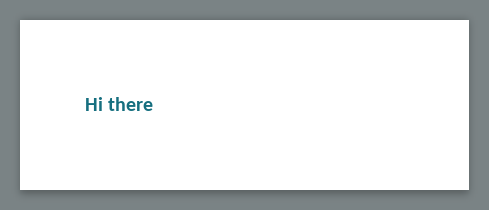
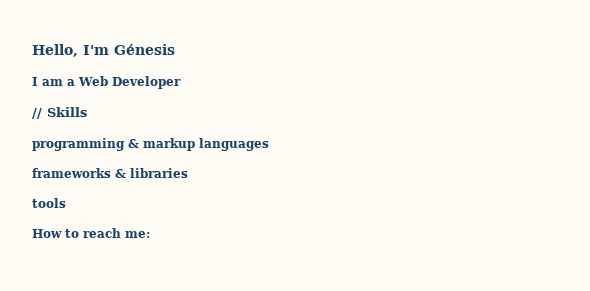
- Hi there
+ Hello, I'm Génesis
+ I am a Web Developer
+ // Skills
+ programming & markup languages
+ frameworks & libraries
+ tools
+ How to reach me:

